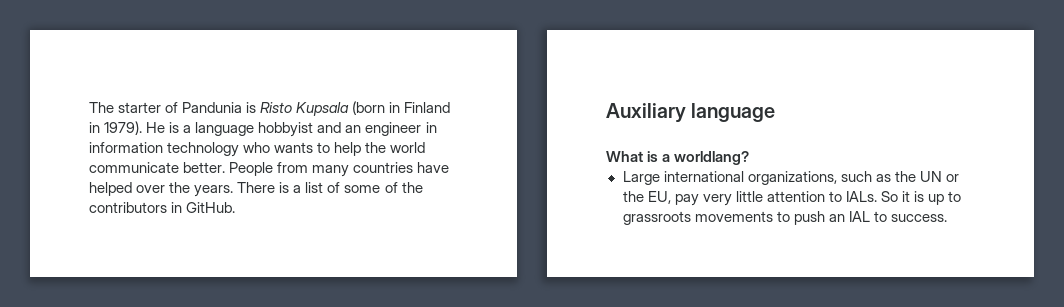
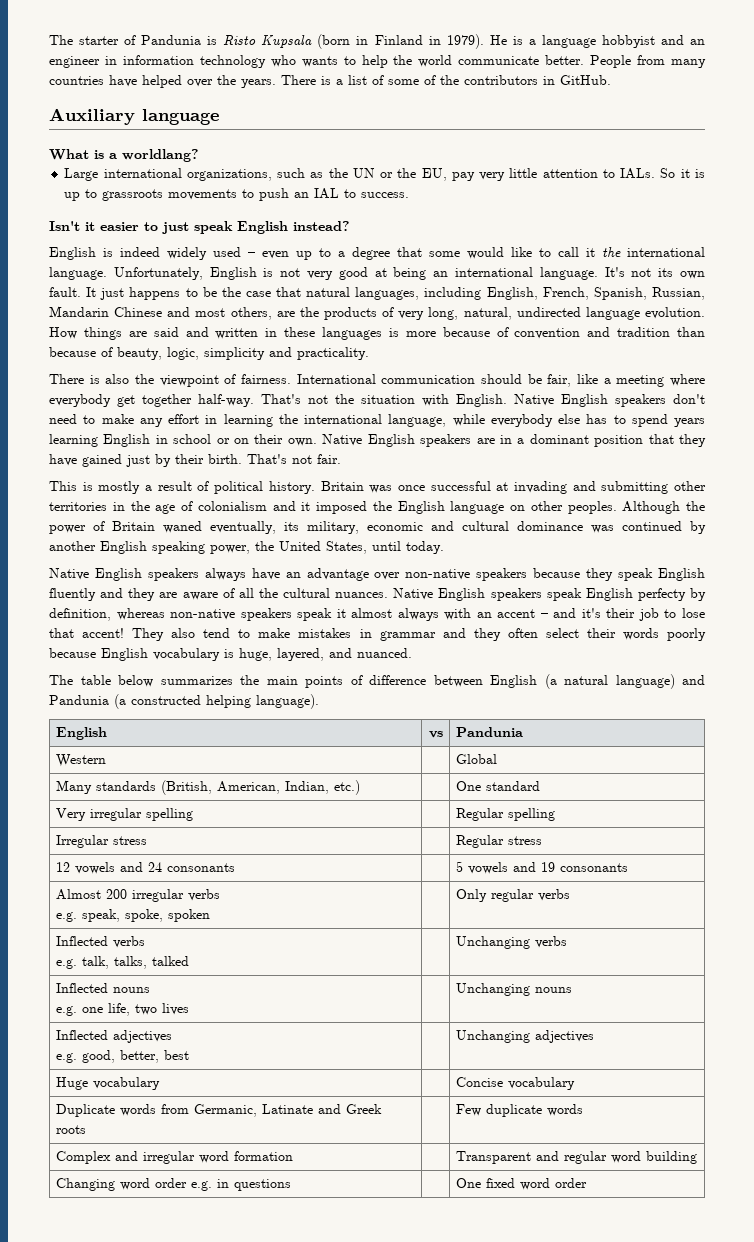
+ Isn't it easier to just speak English instead?
+ English is indeed widely used – even up to a degree that some would like to call it the international language. Unfortunately, English is not very good at being an international language. It's not its own fault. It just happens to be the case that natural languages, including English, French, Spanish, Russian, Mandarin Chinese and most others, are the products of very long, natural, undirected language evolution. How things are said and written in these languages is more because of convention and tradition than because of beauty, logic, simplicity and practicality.
+ There is also the viewpoint of fairness. International communication should be fair, like a meeting where everybody get together half-way. That's not the situation with English. Native English speakers don't need to make any effort in learning the international language, while everybody else has to spend years learning English in school or on their own. Native English speakers are in a dominant position that they have gained just by their birth. That's not fair.
+ This is mostly a result of political history. Britain was once successful at invading and submitting other territories in the age of colonialism and it imposed the English language on other peoples. Although the power of Britain waned eventually, its military, economic and cultural dominance was continued by another English speaking power, the United States, until today.
+ Native English speakers always have an advantage over non-native speakers because they speak English fluently and they are aware of all the cultural nuances. Native English speakers speak English perfecty by definition, whereas non-native speakers speak it almost always with an accent – and it's their job to lose that accent! They also tend to make mistakes in grammar and they often select their words poorly because English vocabulary is huge, layered, and nuanced.
+ The table below summarizes the main points of difference between English (a natural language) and Pandunia (a constructed helping language).
+ English | vs | Pandunia
+ Western | | Global
+ Many standards (British, American, Indian, etc.) | | One standard
+ Very irregular spelling | | Regular spelling
+ Irregular stress | | Regular stress
+ 12 vowels and 24 consonants | | 5 vowels and 19 consonants
+ Almost 200 irregular verbs
+ e.g. speak, spoke, spoken | | Only regular verbs
+ Inflected verbs
+ e.g. talk, talks, talked | | Unchanging verbs
+ Inflected nouns
+ e.g. one life, two lives | | Unchanging nouns
+ Inflected adjectives
+ e.g. good, better, best | | Unchanging adjectives
+ Huge vocabulary | | Concise vocabulary
+ Duplicate words from Germanic, Latinate and Greek roots | | Few duplicate words
+ Complex and irregular word formation | | Transparent and regular word building
+ Changing word order e.g. in questions | | One fixed word order

